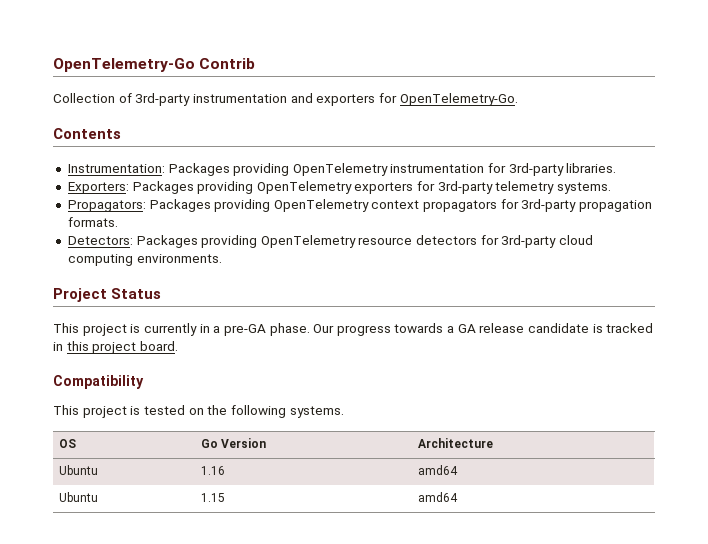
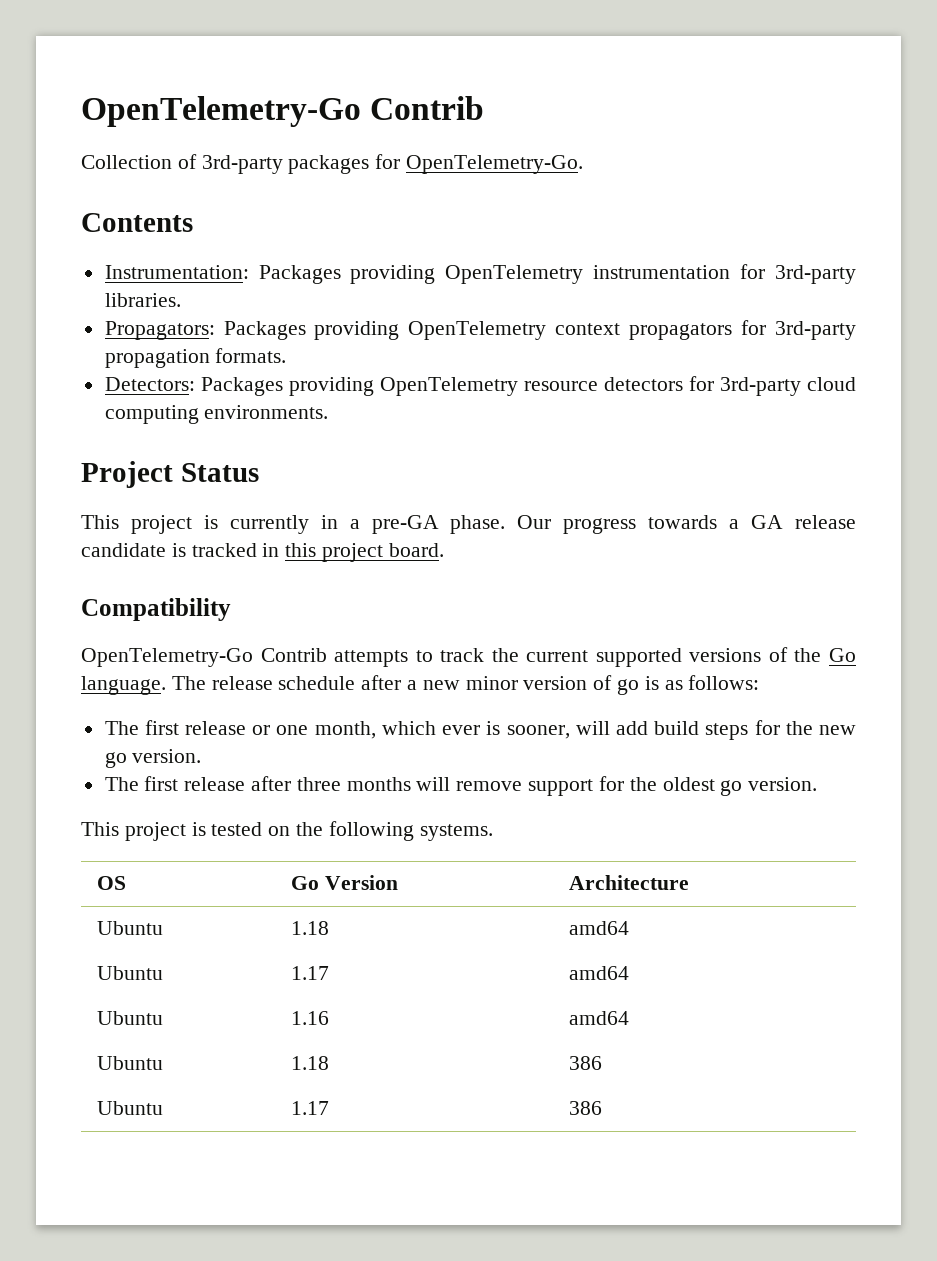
- Collection of 3rd-party instrumentation and exporters for OpenTelemetry-Go.
+ Collection of 3rd-party packages for OpenTelemetry-Go.
- Exporters: Packages providing OpenTelemetry exporters for 3rd-party telemetry systems.
+ OpenTelemetry-Go Contrib attempts to track the current supported versions of the Go language. The release schedule after a new minor version of go is as follows:
+ The first release or one month, which ever is sooner, will add build steps for the new go version.
+ The first release after three months will remove support for the oldest go version.
+ Ubuntu | 1.18 | amd64
+ Ubuntu | 1.17 | amd64
- Ubuntu | 1.15 | amd64
+ Ubuntu | 1.18 | 386
+ Ubuntu | 1.17 | 386

